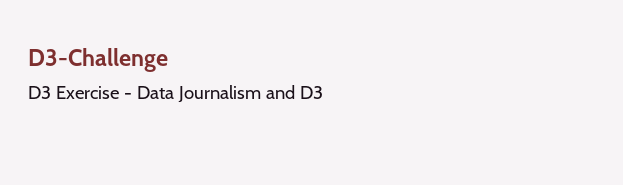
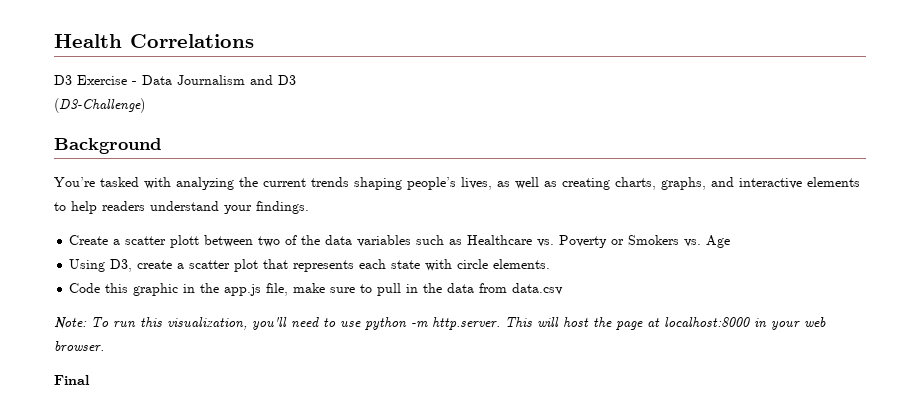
- D3-Challenge
+ Health Correlations
+ (D3-Challenge)
+ Background
+ You’re tasked with analyzing the current trends shaping people’s lives, as well as creating charts, graphs, and interactive elements to help readers understand your findings.
+ Create a scatter plott between two of the data variables such as Healthcare vs. Poverty or Smokers vs. Age
+ Using D3, create a scatter plot that represents each state with circle elements.
+ Code this graphic in the app.js file, make sure to pull in the data from data.csv
+ Note: To run this visualization, you'll need to use python -m http.server. This will host the page at localhost:8000 in your web browser.
+ Final

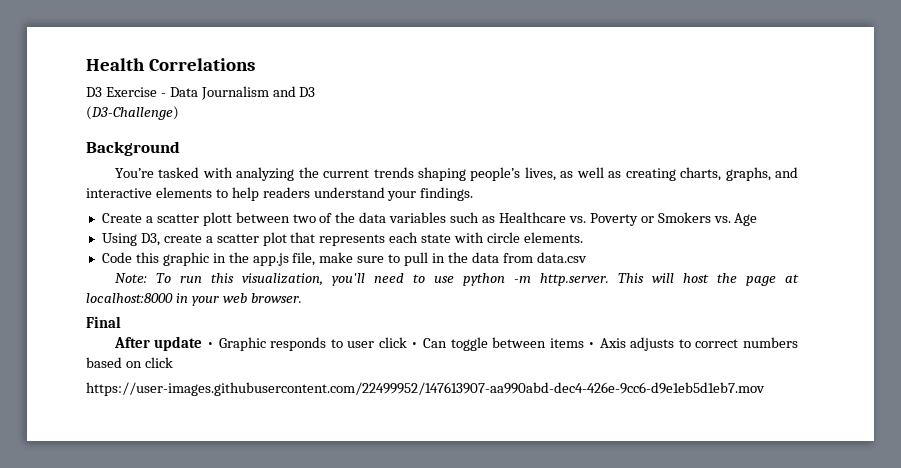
+ After update • Graphic responds to user click • Can toggle between items • Axis adjusts to correct numbers based on click
+ https://user-images.githubusercontent.com/22499952/147613907-aa990abd-dec4-426e-9cc6-d9e1eb5d1eb7.mov

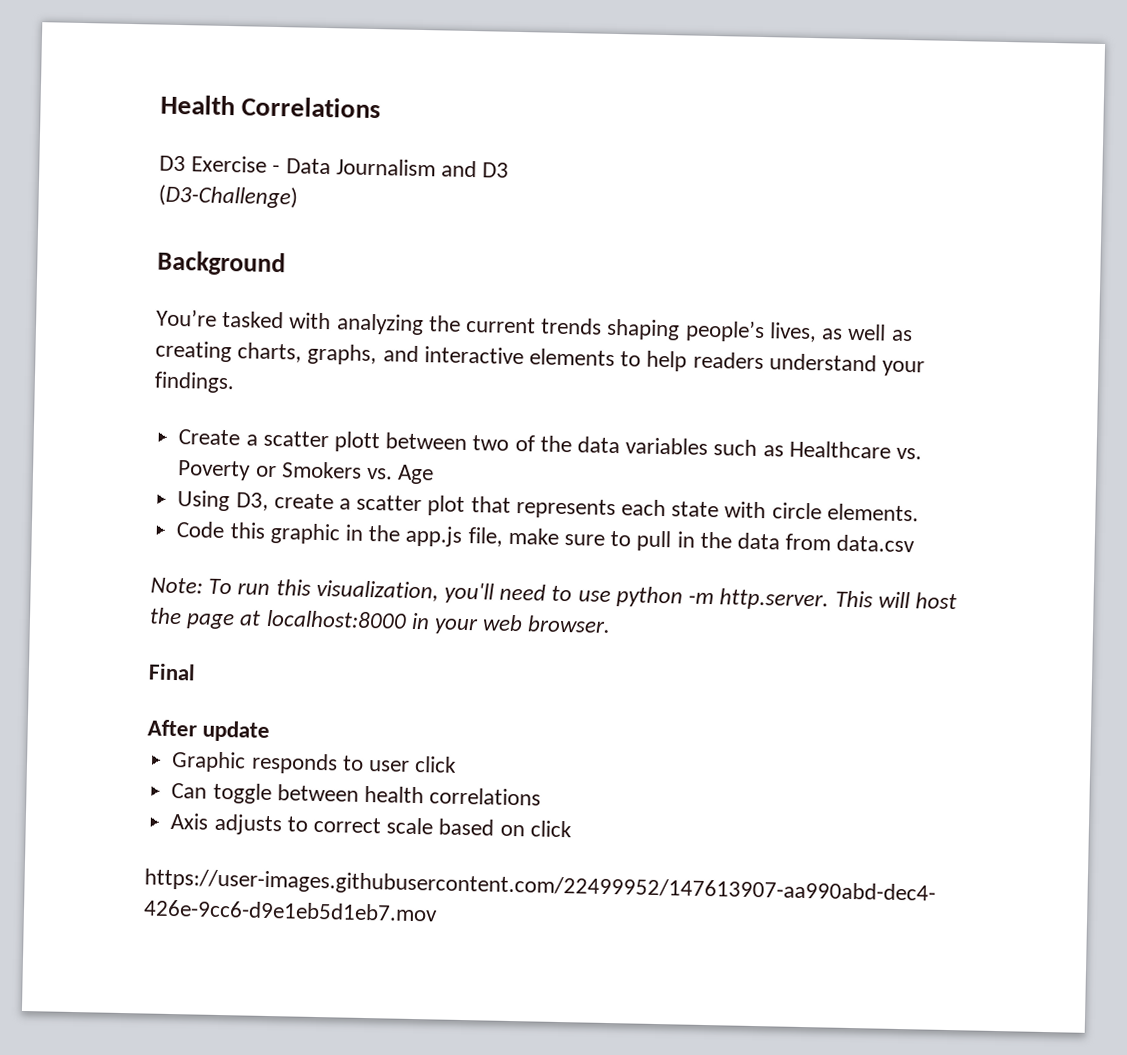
- After update • Graphic responds to user click • Can toggle between items • Axis adjusts to correct numbers based on click
+ After update
+ Graphic responds to user click
+ Can toggle between health correlations
+ Axis adjusts to correct scale based on click

